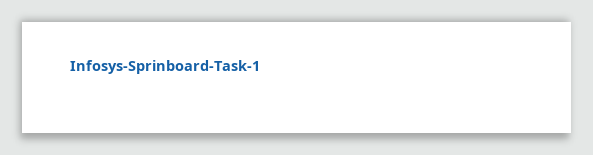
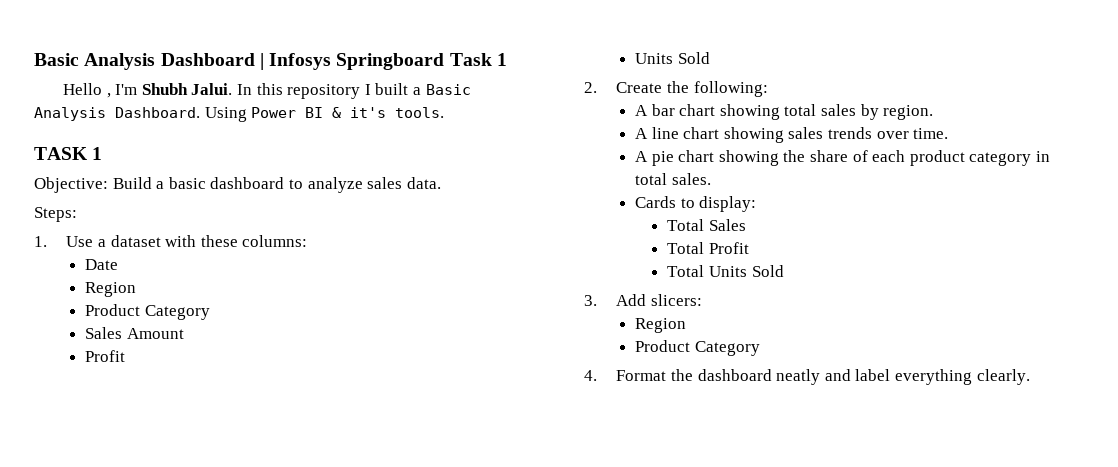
- Infosys-Sprinboard-Task-1
+ Basic Analysis Dashboard | Infosys Springboard Task 1
+ Hello , I'm Shubh Jalui. In this repository I built a Basic Analysis Dashboard. Using Power BI & it's tools.
+ TASK 1
+ Objective: Build a basic dashboard to analyze sales data.
+ Steps:
+ 1. Use a dataset with these columns:
+ Date
+ Region
+ Product Category
+ Sales Amount
+ Profit
+ Units Sold
+ 2. Create the following:
+ A bar chart showing total sales by region.
+ A line chart showing sales trends over time.
+ A pie chart showing the share of each product category in total sales.
+ Cards to display:
+ Total Sales
+ Total Profit
+ Total Units Sold
+ 3. Add slicers:
+ Region
+ Product Category
+ 4. Format the dashboard neatly and label everything clearly.

